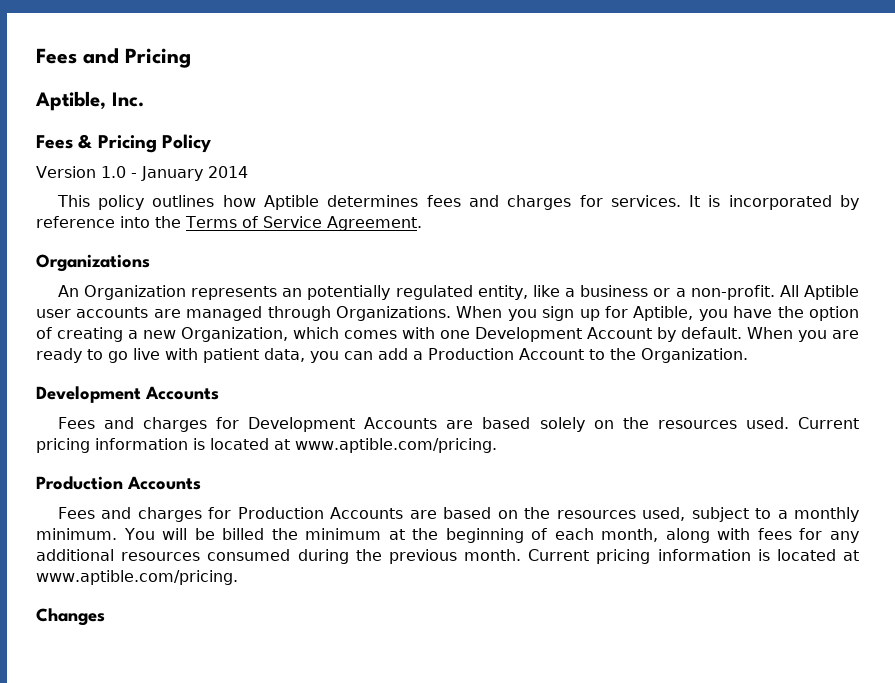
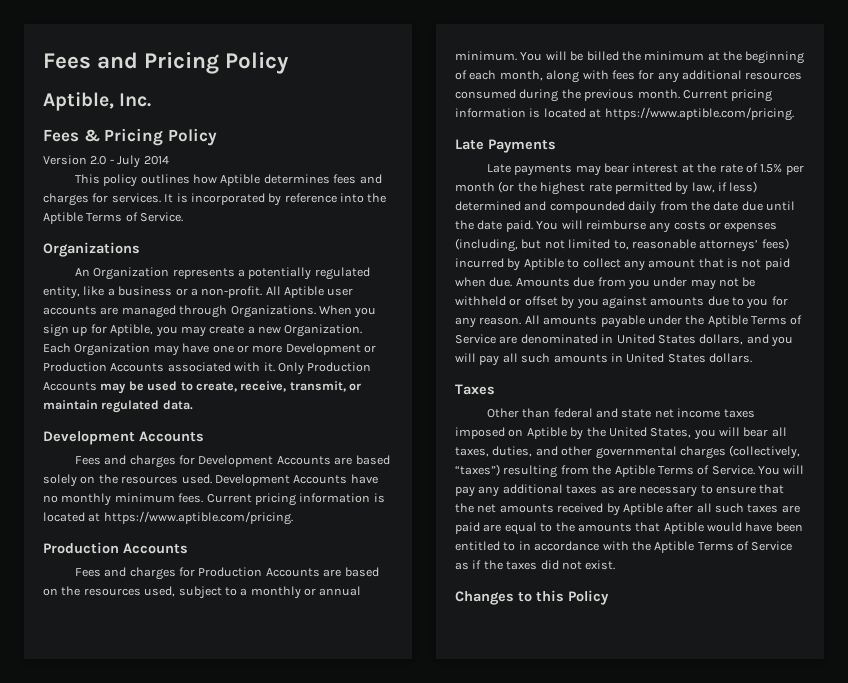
- Fees and Pricing
+ Fees and Pricing Policy
- Version 1.0 - January 2014
+ Version 2.0 - July 2014
- It is incorporated by reference into the Terms of Service Agreement.
+ It is incorporated by reference into the Aptible Terms of Service.
- An Organization represents an potentially regulated entity, like a business or a non-profit.
+ An Organization represents a potentially regulated entity, like a business or a non-profit.
- When you sign up for Aptible, you have the option of creating a new Organization, which comes with one Development Account by default. When you are ready to go live with patient data, you can add a Production Account to the Organization.
+ When you sign up for Aptible, you may create a new Organization. Each Organization may have one or more Development or Production Accounts associated with it. Only Production Accounts may be used to create, receive, transmit, or maintain regulated data.
- Fees and charges for Development Accounts are based solely on the resources used. Current pricing information is located at www.aptible.com/pricing.
+ Fees and charges for Development Accounts are based solely on the resources used. Development Accounts have no monthly minimum fees. Current pricing information is located at https://www.aptible.com/pricing.
- Fees and charges for Production Accounts are based on the resources used, subject to a monthly minimum.
+ Fees and charges for Production Accounts are based on the resources used, subject to a monthly or annual minimum.
- You will be billed the minimum at the beginning of each month, along with fees for any additional resources consumed during the previous month. Current pricing information is located at www.aptible.com/pricing.
- Changes
+ You will be billed the minimum at the beginning of each month, along with fees for any additional resources consumed during the previous month. Current pricing information is located at https://www.aptible.com/pricing.
+ Late Payments
+ Late payments may bear interest at the rate of 1.5% per month (or the highest rate permitted by law, if less) determined and compounded daily from the date due until the date paid. You will reimburse any costs or expenses (including, but not limited to, reasonable attorneys’ fees) incurred by Aptible to collect any amount that is not paid when due. Amounts due from you under may not be withheld or offset by you against amounts due to you for any reason. All amounts payable under the Aptible Terms of Service are denominated in United States dollars, and you will pay all such amounts in United States dollars.
+ Taxes
+ Other than federal and state net income taxes imposed on Aptible by the United States, you will bear all taxes, duties, and other governmental charges (collectively, “taxes”) resulting from the Aptible Terms of Service. You will pay any additional taxes as are necessary to ensure that the net amounts received by Aptible after all such taxes are paid are equal to the amounts that Aptible would have been entitled to in accordance with the Aptible Terms of Service as if the taxes did not exist.
+ Changes to this Policy

